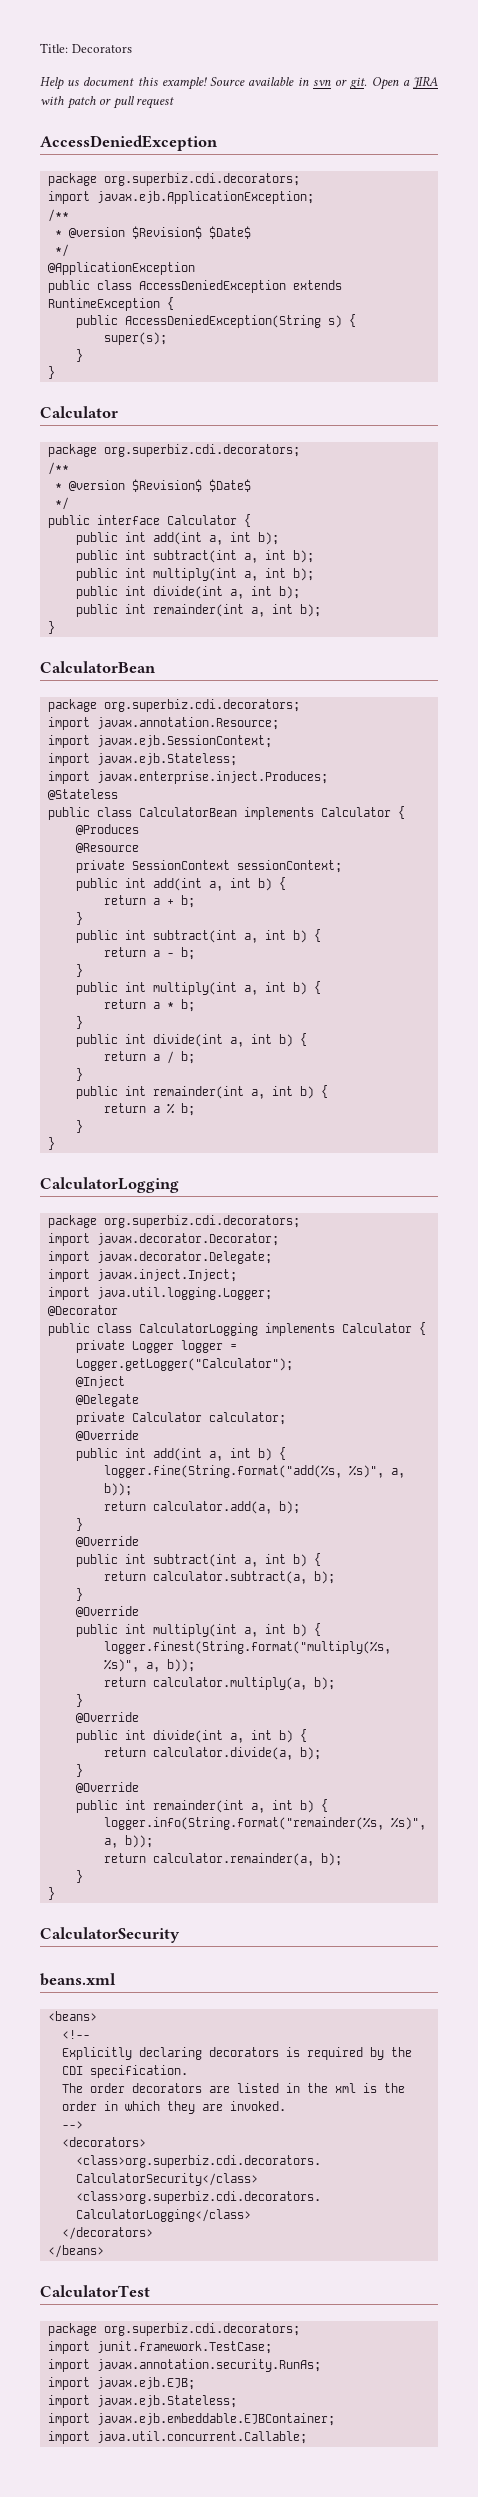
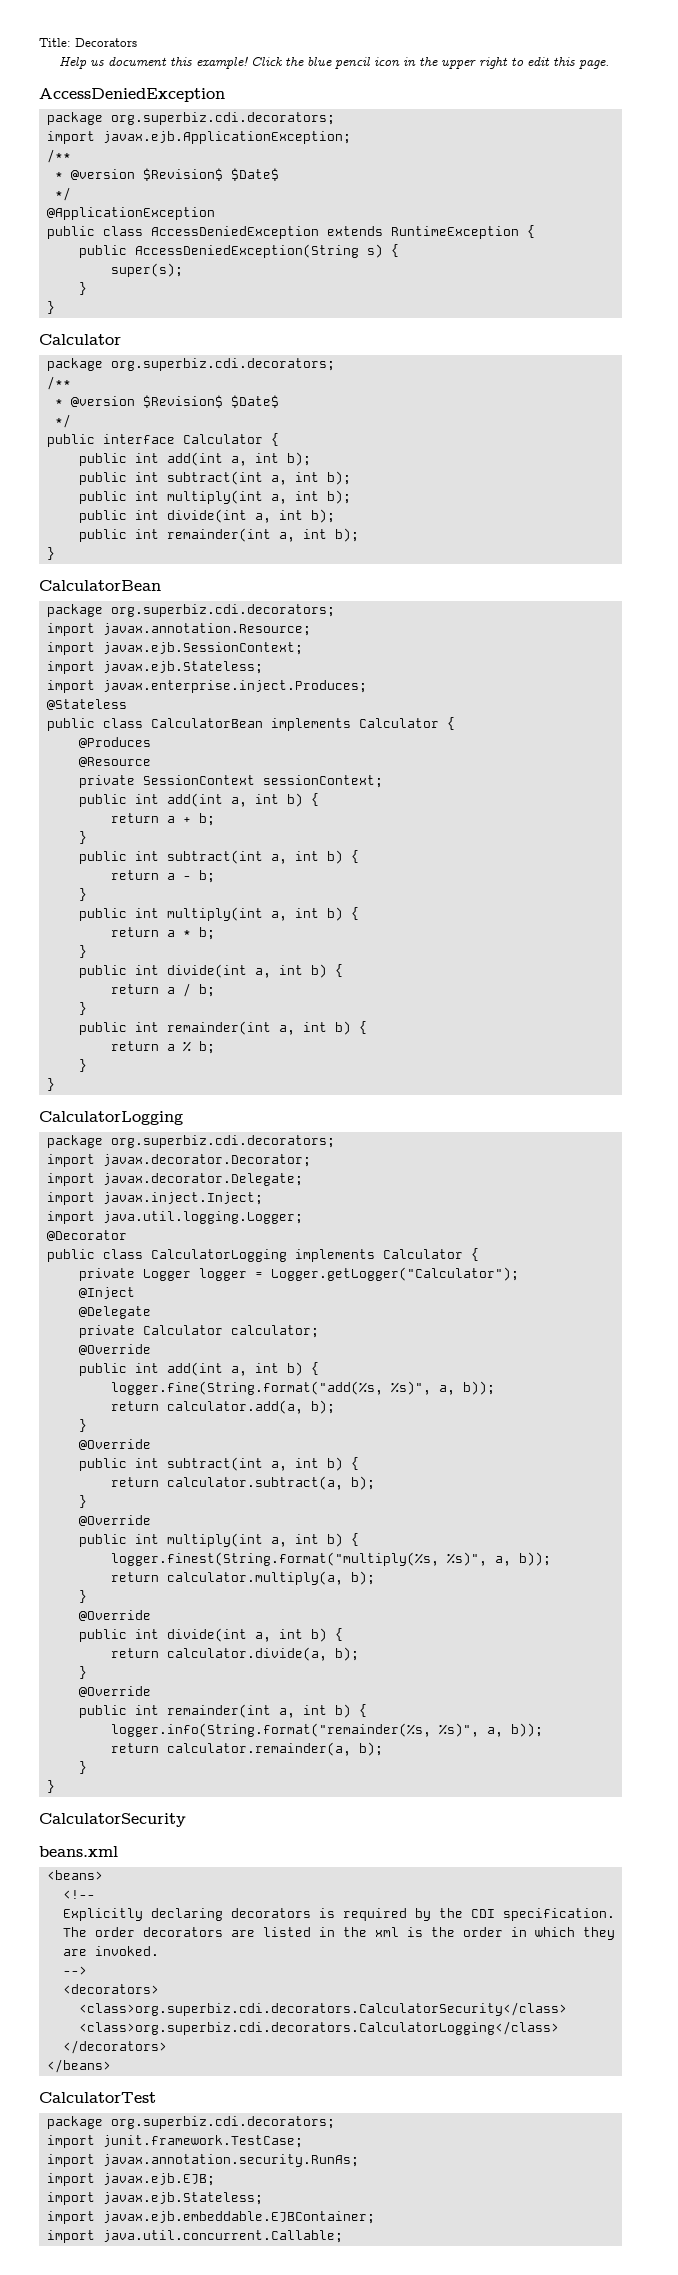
- Source available in svn or git. Open a JIRA with patch or pull request
+ Click the blue pencil icon in the upper right to edit this page.

